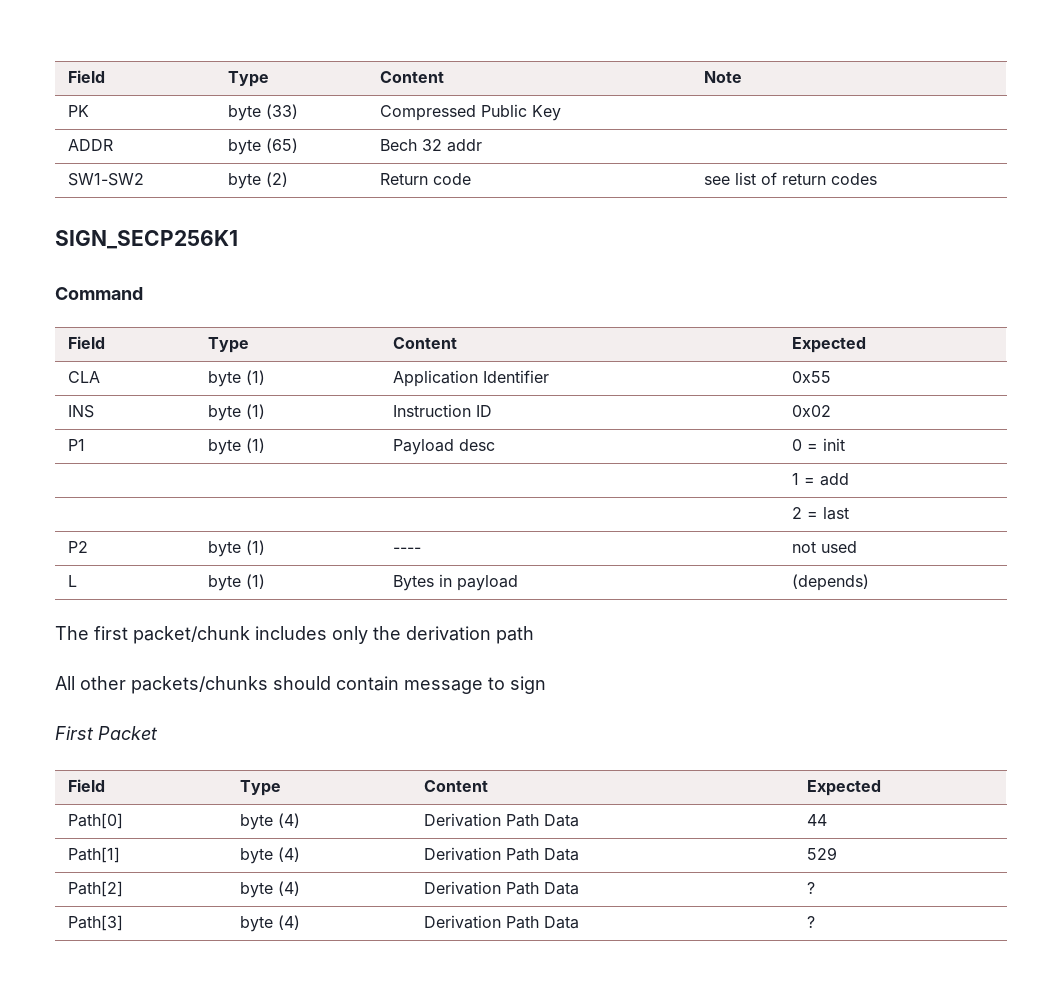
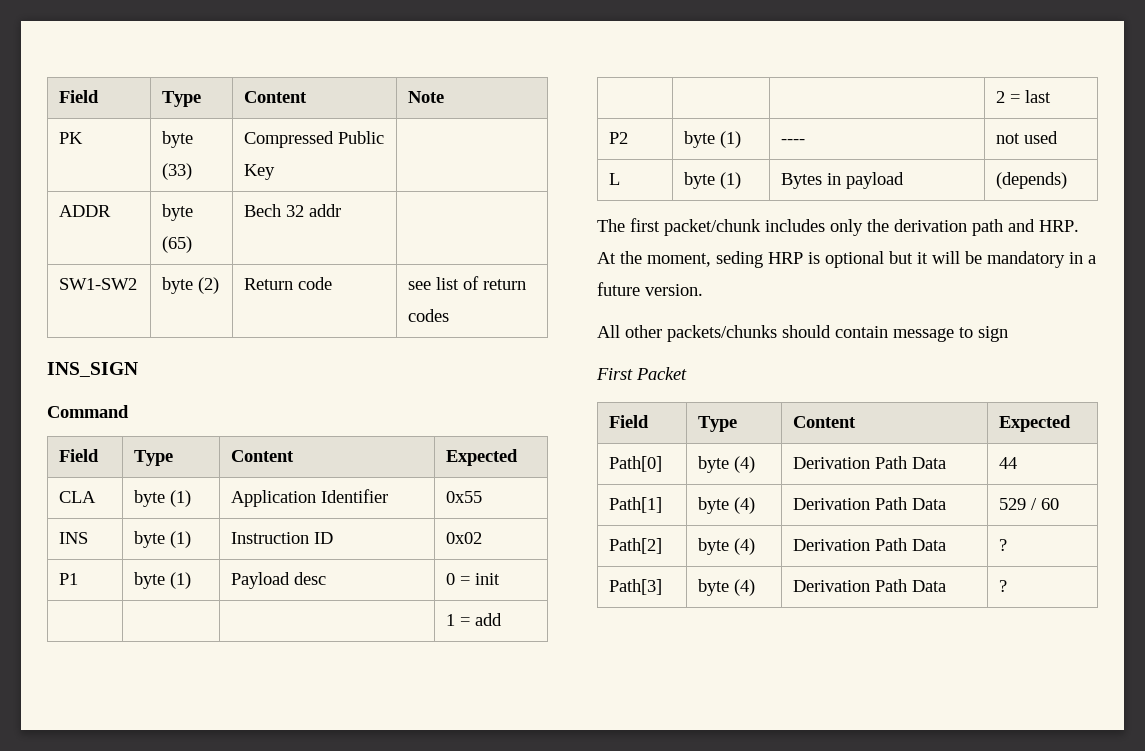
- SIGN_SECP256K1
+ INS_SIGN
- The first packet/chunk includes only the derivation path
+ The first packet/chunk includes only the derivation path and HRP. At the moment, seding HRP is optional but it will be mandatory in a future version.
- Path[1] | byte (4) | Derivation Path Data | 529
+ Path[1] | byte (4) | Derivation Path Data | 529 / 60

